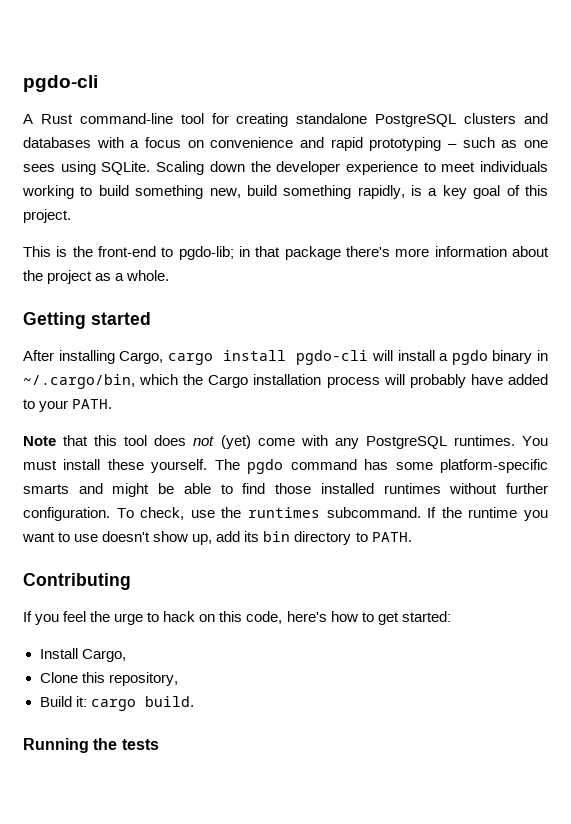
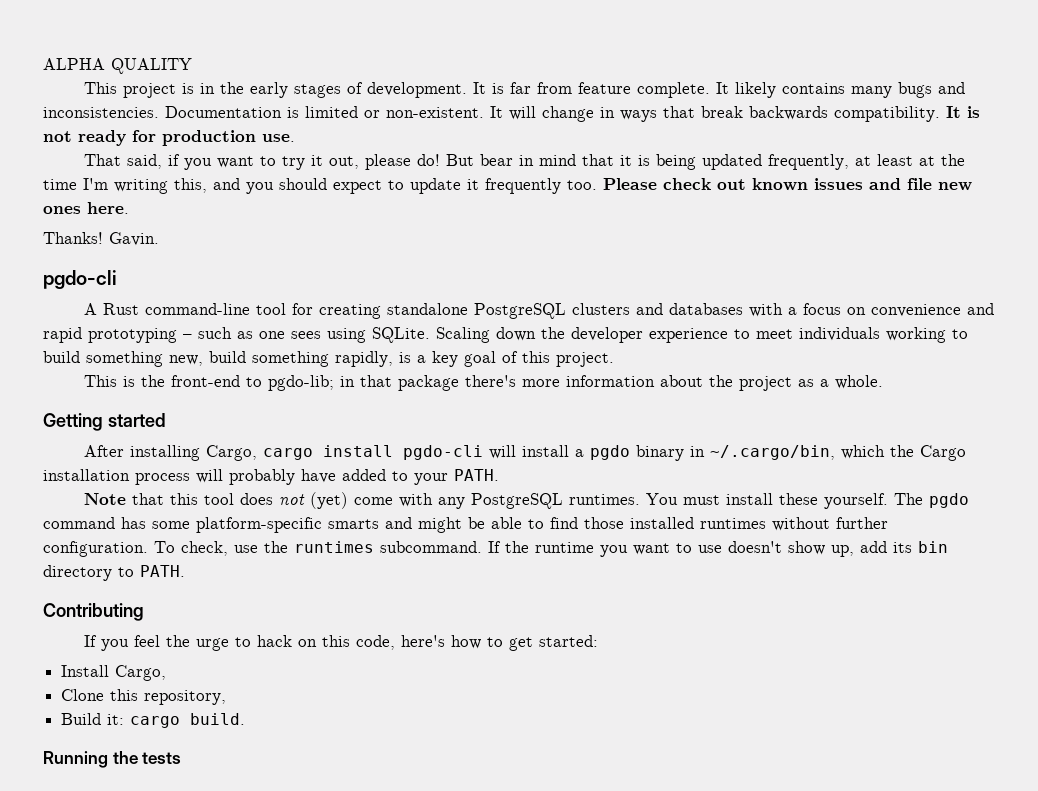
+ ALPHA QUALITY
+ This project is in the early stages of development. It is far from feature complete. It likely contains many bugs and inconsistencies. Documentation is limited or non-existent. It will change in ways that break backwards compatibility. It is not ready for production use.
+ That said, if you want to try it out, please do! But bear in mind that it is being updated frequently, at least at the time I'm writing this, and you should expect to update it frequently too. Please check out known issues and file new ones here.
+ Thanks! Gavin.

